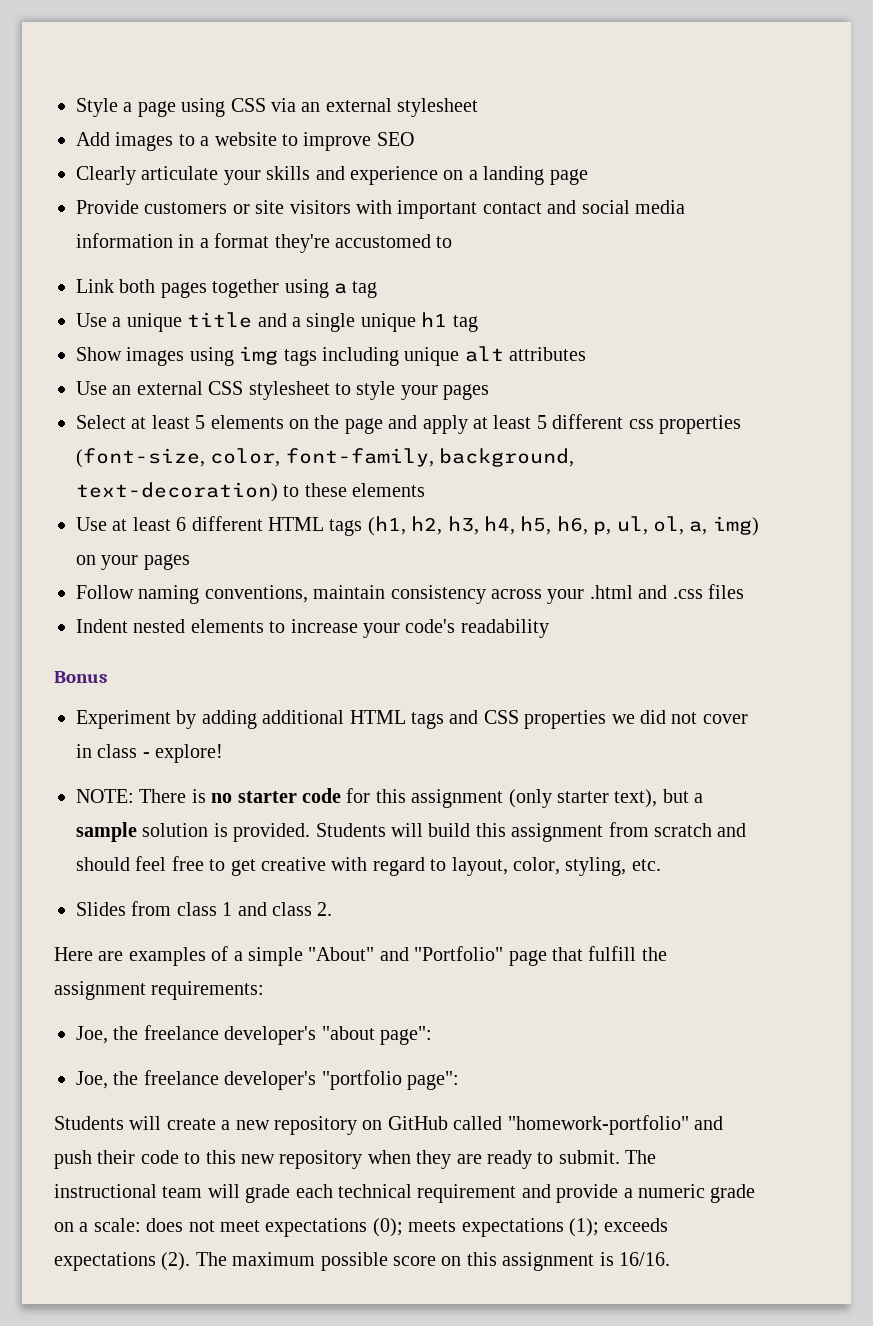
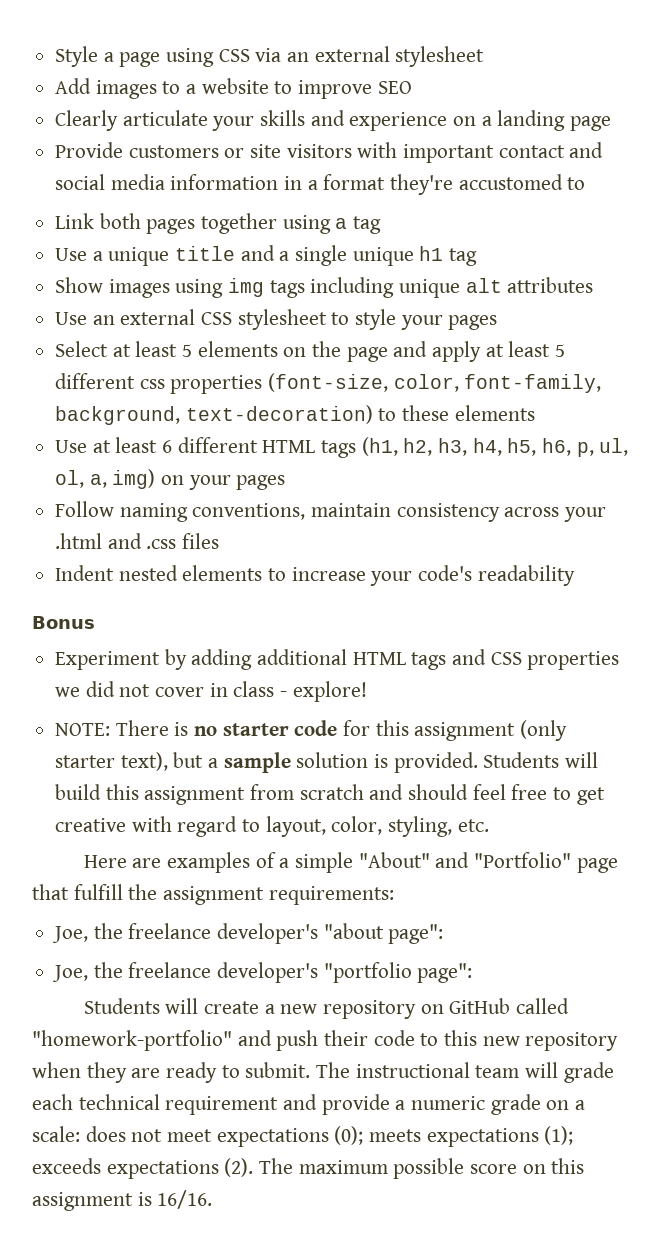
- Slides from class 1 and class 2.

